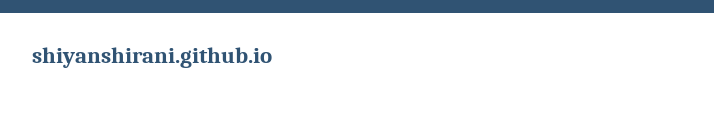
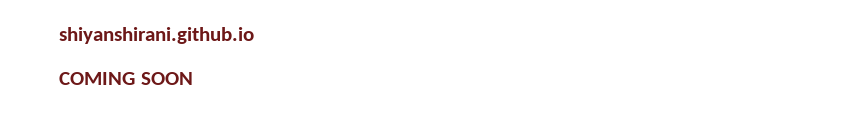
+ COMING SOON

